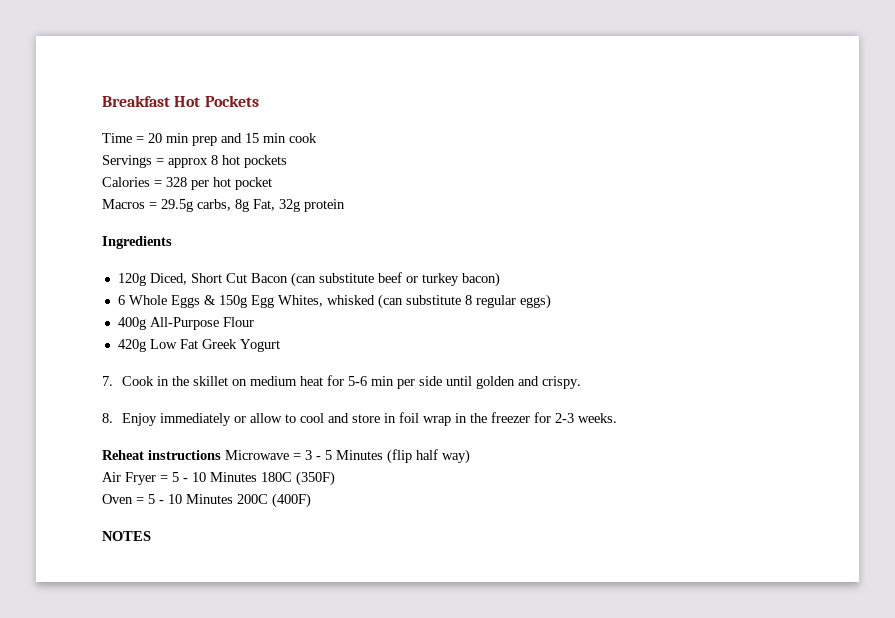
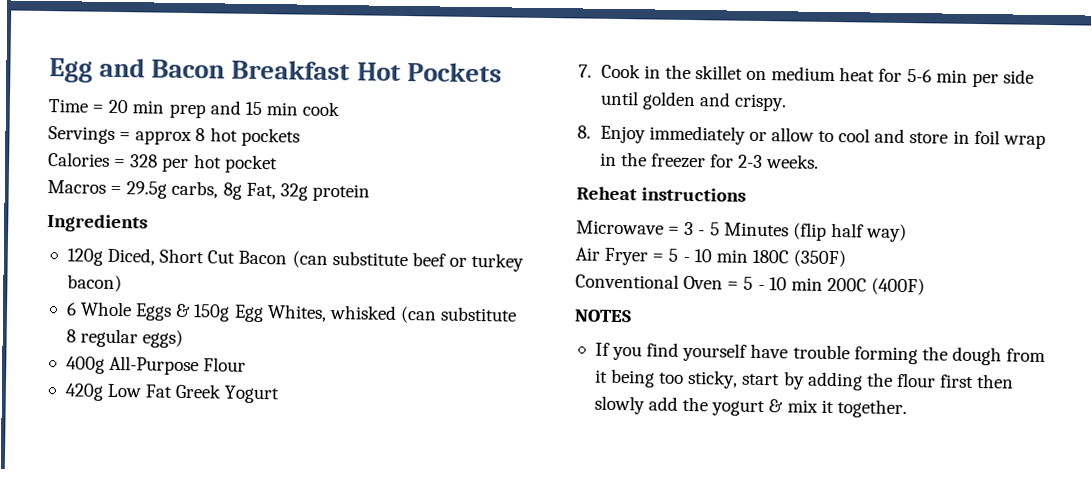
- Breakfast Hot Pockets
+ Egg and Bacon Breakfast Hot Pockets
- Reheat instructions Microwave = 3 - 5 Minutes (flip half way)
+ Reheat instructions
+ Microwave = 3 - 5 Minutes (flip half way)
- Air Fryer = 5 - 10 Minutes 180C (350F)
+ Air Fryer = 5 - 10 min 180C (350F)
- Oven = 5 - 10 Minutes 200C (400F)
+ Conventional Oven = 5 - 10 min 200C (400F)
+ If you find yourself have trouble forming the dough from it being too sticky, start by adding the flour first then slowly add the yogurt & mix it together.

